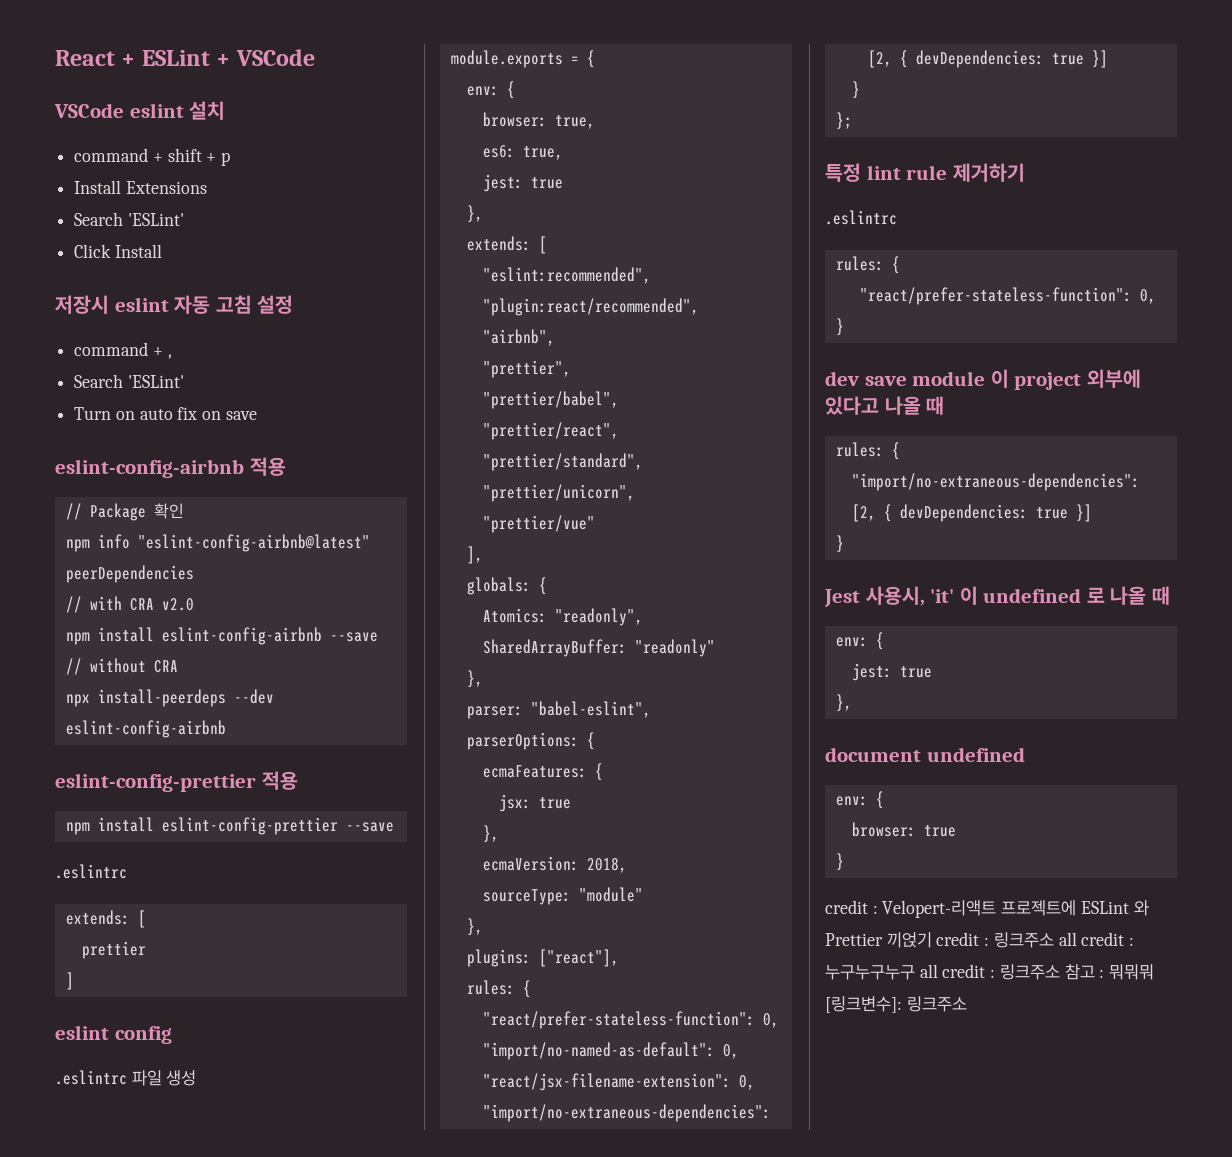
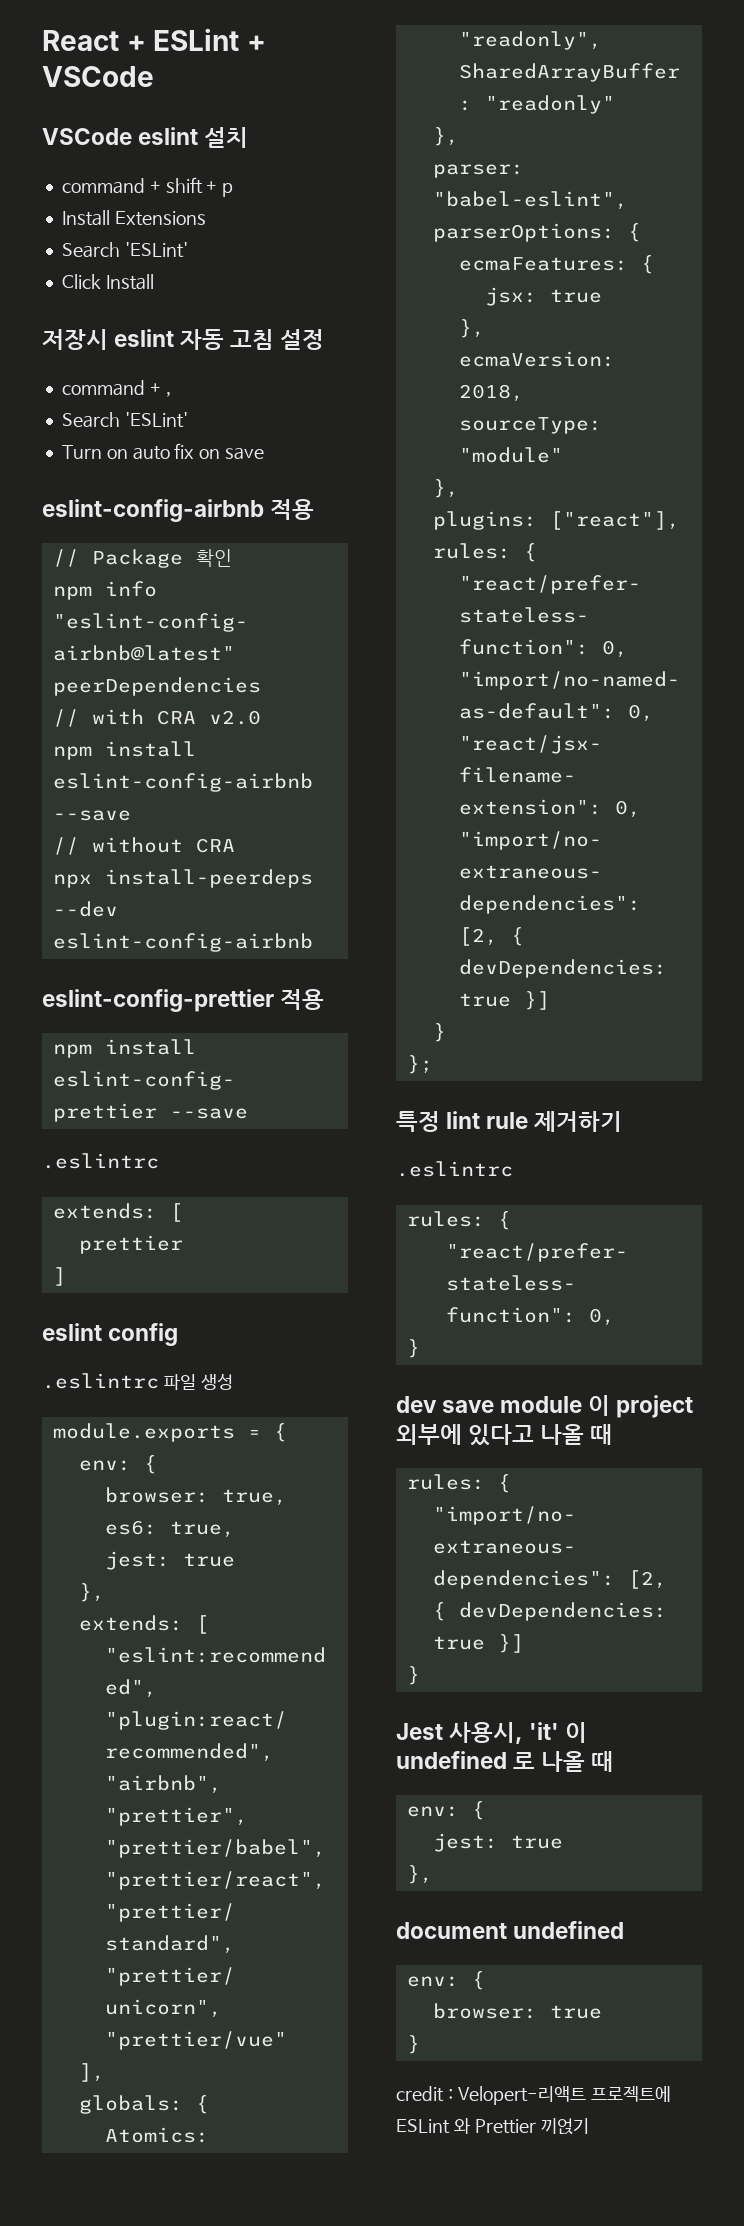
- credit : Velopert-리액트 프로젝트에 ESLint 와 Prettier 끼얹기 credit : 링크주소 all credit : 누구누구누구 all credit : 링크주소 참고 : 뭐뭐뭐 [링크변수]: 링크주소
+ credit : Velopert-리액트 프로젝트에 ESLint 와 Prettier 끼얹기

